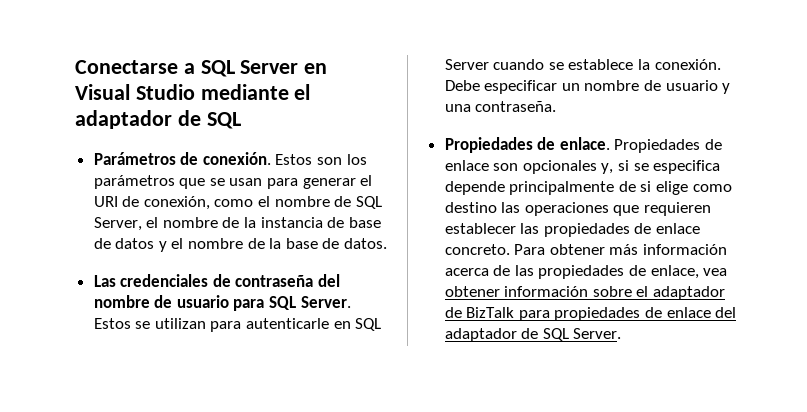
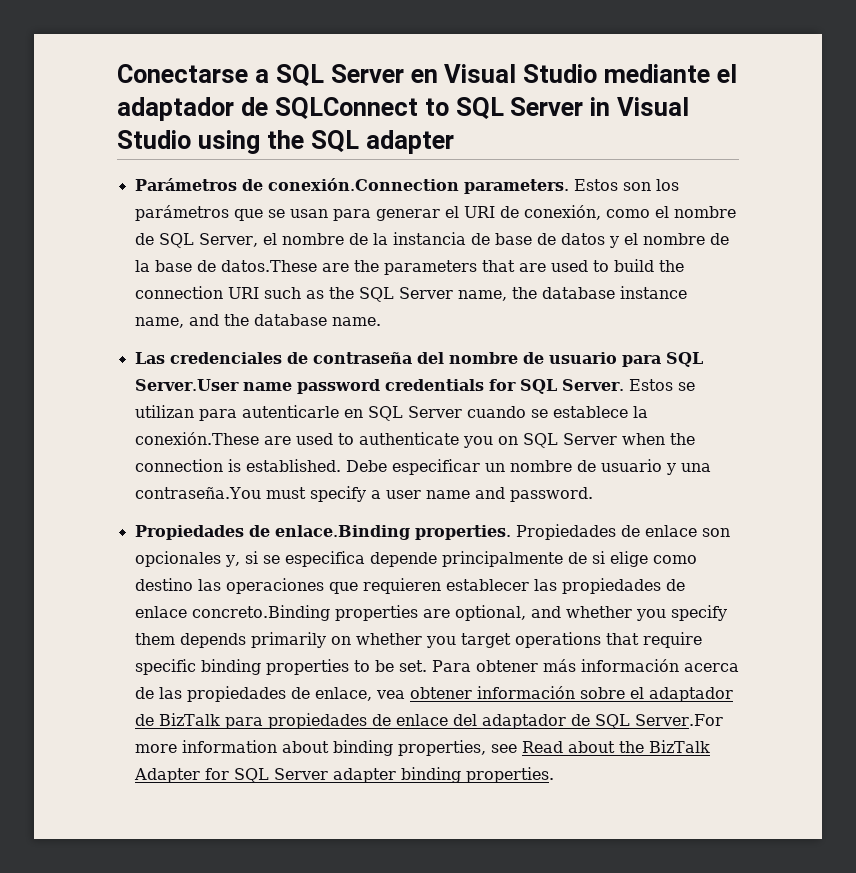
- Conectarse a SQL Server en Visual Studio mediante el adaptador de SQL
+ Conectarse a SQL Server en Visual Studio mediante el adaptador de SQLConnect to SQL Server in Visual Studio using the SQL adapter
- Parámetros de conexión.
+ Parámetros de conexión.Connection parameters.
- Estos son los parámetros que se usan para generar el URI de conexión, como el nombre de SQL Server, el nombre de la instancia de base de datos y el nombre de la base de datos.
+ Estos son los parámetros que se usan para generar el URI de conexión, como el nombre de SQL Server, el nombre de la instancia de base de datos y el nombre de la base de datos.These are the parameters that are used to build the connection URI such as the SQL Server name, the database instance name, and the database name.
- Las credenciales de contraseña del nombre de usuario para SQL Server.
+ Las credenciales de contraseña del nombre de usuario para SQL Server.User name password credentials for SQL Server.
- Estos se utilizan para autenticarle en SQL Server cuando se establece la conexión.
+ Estos se utilizan para autenticarle en SQL Server cuando se establece la conexión.These are used to authenticate you on SQL Server when the connection is established.
- Debe especificar un nombre de usuario y una contraseña.
- Propiedades de enlace.
+ Debe especificar un nombre de usuario y una contraseña.You must specify a user name and password.
+ Propiedades de enlace.Binding properties.
- Propiedades de enlace son opcionales y, si se especifica depende principalmente de si elige como destino las operaciones que requieren establecer las propiedades de enlace concreto.
+ Propiedades de enlace son opcionales y, si se especifica depende principalmente de si elige como destino las operaciones que requieren establecer las propiedades de enlace concreto.Binding properties are optional, and whether you specify them depends primarily on whether you target operations that require specific binding properties to be set.
- Para obtener más información acerca de las propiedades de enlace, vea obtener información sobre el adaptador de BizTalk para propiedades de enlace del adaptador de SQL Server.
+ Para obtener más información acerca de las propiedades de enlace, vea obtener información sobre el adaptador de BizTalk para propiedades de enlace del adaptador de SQL Server.For more information about binding properties, see Read about the BizTalk Adapter for SQL Server adapter binding properties.

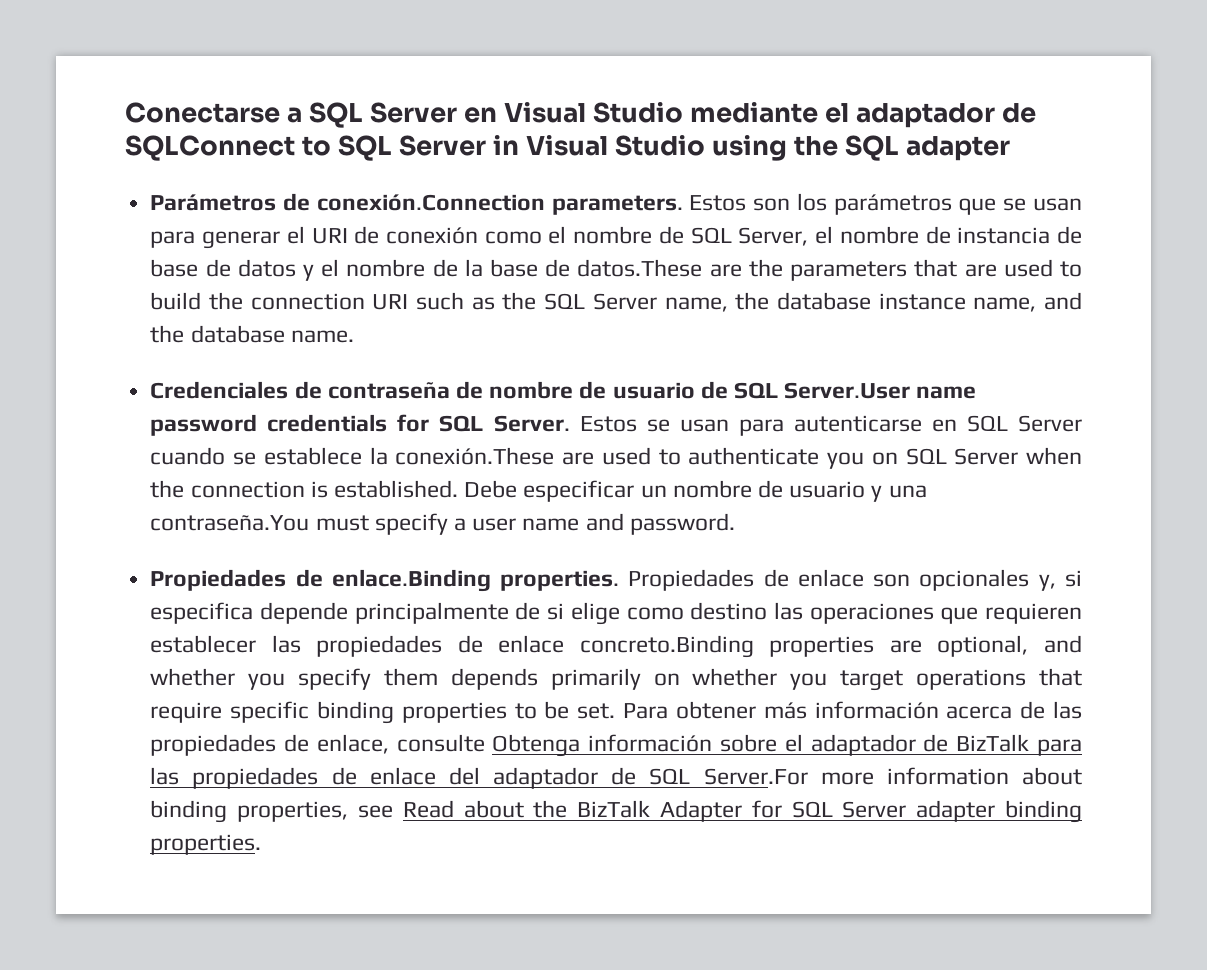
- Estos son los parámetros que se usan para generar el URI de conexión, como el nombre de SQL Server, el nombre de la instancia de base de datos y el nombre de la base de datos.These are the parameters that are used to build the connection URI such as the SQL Server name, the database instance name, and the database name.
+ Estos son los parámetros que se usan para generar el URI de conexión como el nombre de SQL Server, el nombre de instancia de base de datos y el nombre de la base de datos.These are the parameters that are used to build the connection URI such as the SQL Server name, the database instance name, and the database name.
- Las credenciales de contraseña del nombre de usuario para SQL Server.User name password credentials for SQL Server.
+ Credenciales de contraseña de nombre de usuario de SQL Server.User name password credentials for SQL Server.
- Estos se utilizan para autenticarle en SQL Server cuando se establece la conexión.These are used to authenticate you on SQL Server when the connection is established.
+ Estos se usan para autenticarse en SQL Server cuando se establece la conexión.These are used to authenticate you on SQL Server when the connection is established.
- Propiedades de enlace son opcionales y, si se especifica depende principalmente de si elige como destino las operaciones que requieren establecer las propiedades de enlace concreto.Binding properties are optional, and whether you specify them depends primarily on whether you target operations that require specific binding properties to be set.
+ Propiedades de enlace son opcionales y, si especifica depende principalmente de si elige como destino las operaciones que requieren establecer las propiedades de enlace concreto.Binding properties are optional, and whether you specify them depends primarily on whether you target operations that require specific binding properties to be set.
- Para obtener más información acerca de las propiedades de enlace, vea obtener información sobre el adaptador de BizTalk para propiedades de enlace del adaptador de SQL Server.For more information about binding properties, see Read about the BizTalk Adapter for SQL Server adapter binding properties.
+ Para obtener más información acerca de las propiedades de enlace, consulte Obtenga información sobre el adaptador de BizTalk para las propiedades de enlace del adaptador de SQL Server.For more information about binding properties, see Read about the BizTalk Adapter for SQL Server adapter binding properties.

